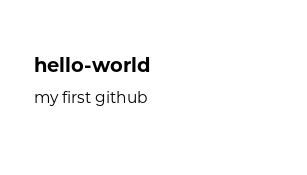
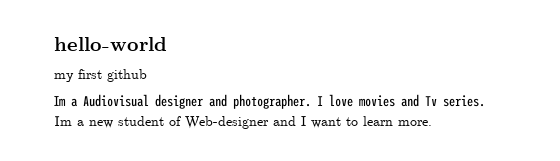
+ Im a Audiovisual designer and photographer. I love movies and Tv series. Im a new student of Web-designer and I want to learn more.

